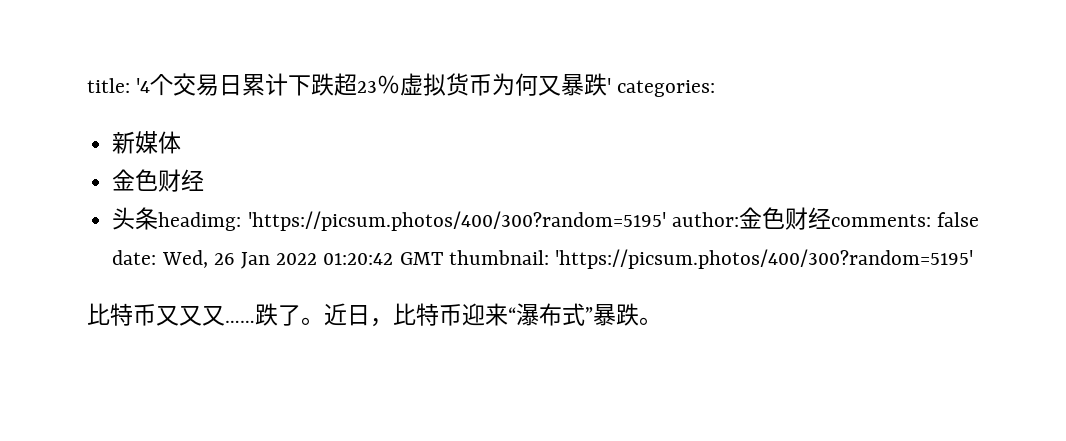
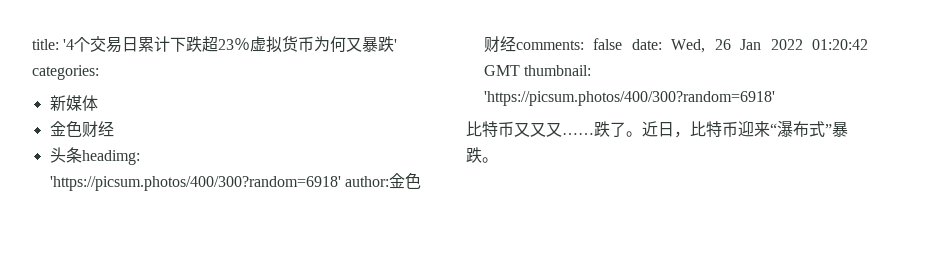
- 头条headimg: 'https://picsum.photos/400/300?random=5195' author:金色财经comments: false date: Wed, 26 Jan 2022 01:20:42 GMT thumbnail: 'https://picsum.photos/400/300?random=5195'
+ 头条headimg: 'https://picsum.photos/400/300?random=6918' author:金色财经comments: false date: Wed, 26 Jan 2022 01:20:42 GMT thumbnail: 'https://picsum.photos/400/300?random=6918'

